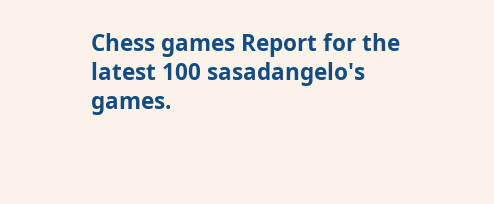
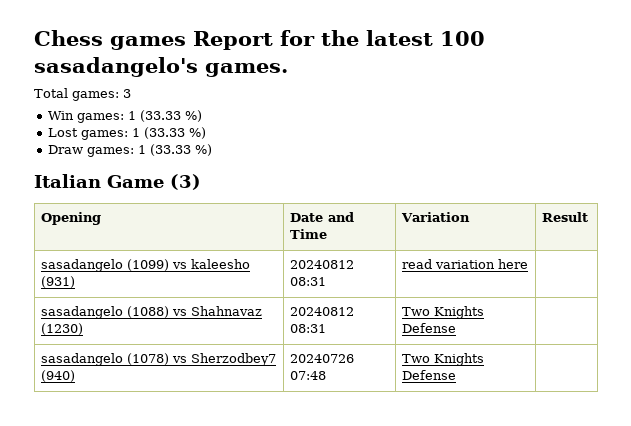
+ Total games: 3
+ Win games: 1 (33.33 %)
+ Lost games: 1 (33.33 %)
+ Draw games: 1 (33.33 %)
+ Italian Game (3)
+ Opening | Date and Time | Variation | Result
+ sasadangelo (1099) vs kaleesho (931) | 20240812 08:31 | read variation here |
+ sasadangelo (1088) vs Shahnavaz (1230) | 20240812 08:31 | Two Knights Defense |
+ sasadangelo (1078) vs Sherzodbey7 (940) | 20240726 07:48 | Two Knights Defense |

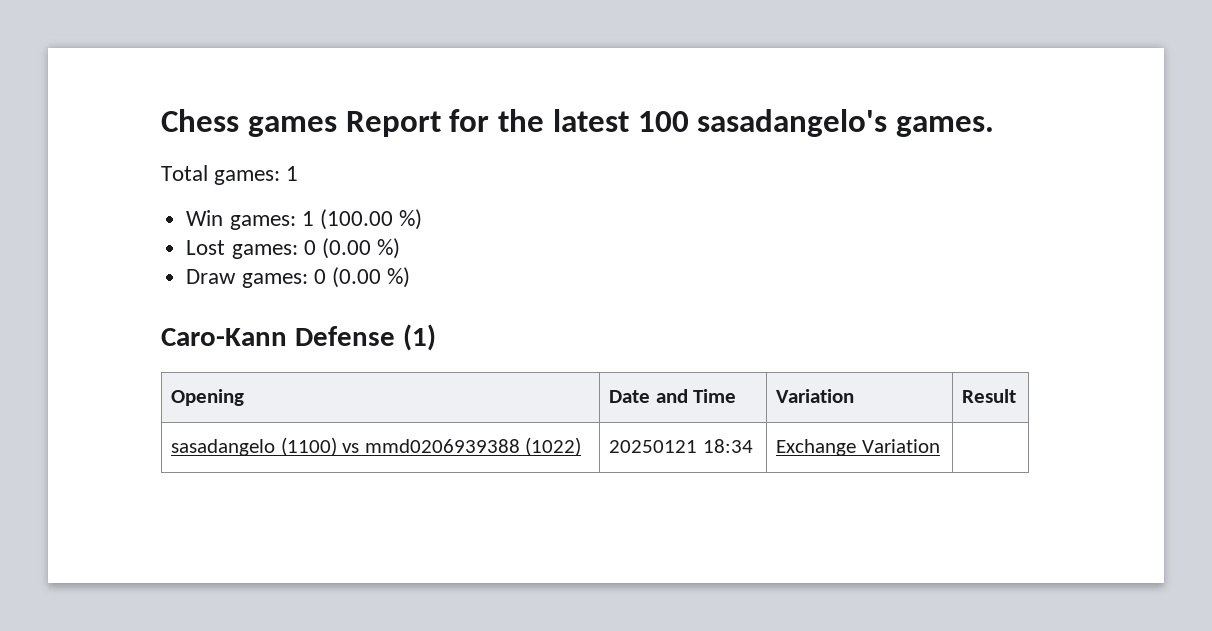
- Total games: 3
+ Total games: 1
- Win games: 1 (33.33 %)
+ Win games: 1 (100.00 %)
- Lost games: 1 (33.33 %)
+ Lost games: 0 (0.00 %)
- Draw games: 1 (33.33 %)
- Italian Game (3)
+ Draw games: 0 (0.00 %)
+ Caro-Kann Defense (1)
- sasadangelo (1099) vs kaleesho (931) | 20240812 08:31 | read variation here |
- sasadangelo (1088) vs Shahnavaz (1230) | 20240812 08:31 | Two Knights Defense |
- sasadangelo (1078) vs Sherzodbey7 (940) | 20240726 07:48 | Two Knights Defense |
+ sasadangelo (1100) vs mmd0206939388 (1022) | 20250121 18:34 | Exchange Variation |

